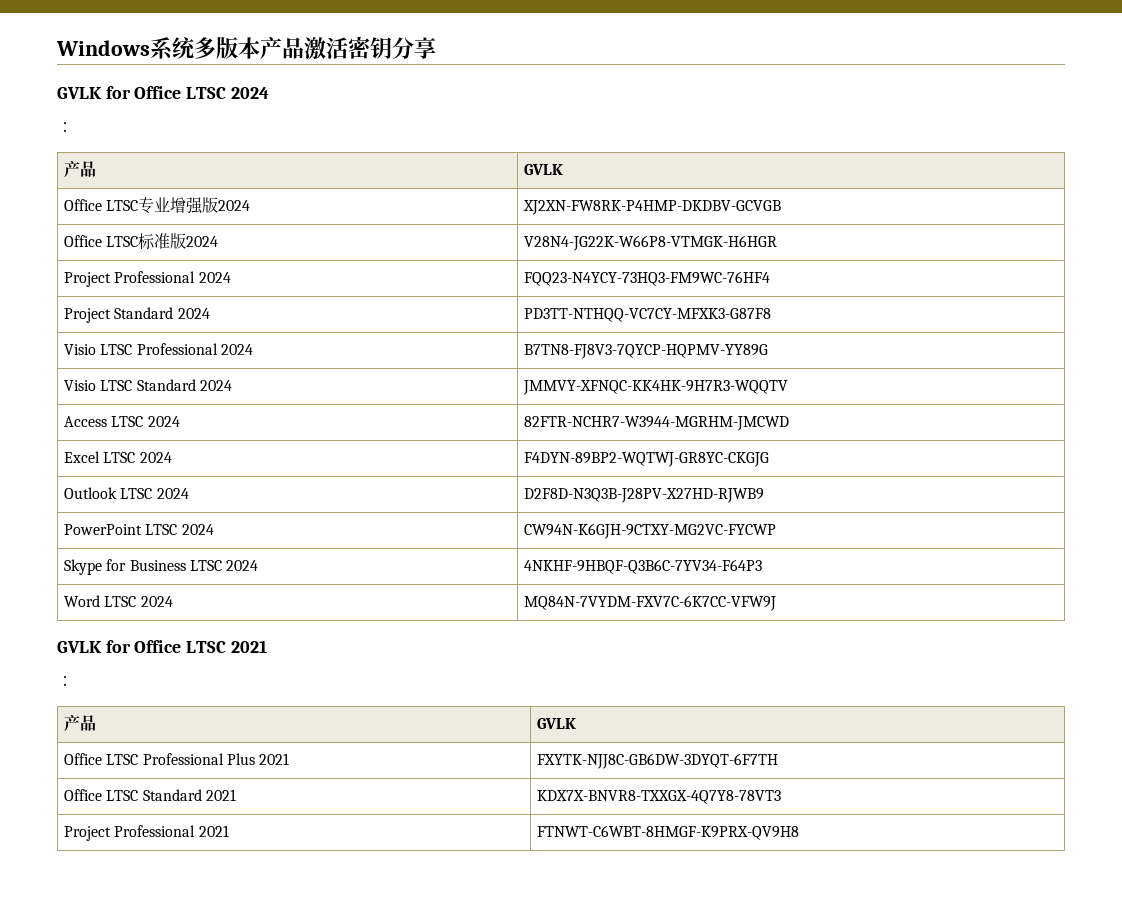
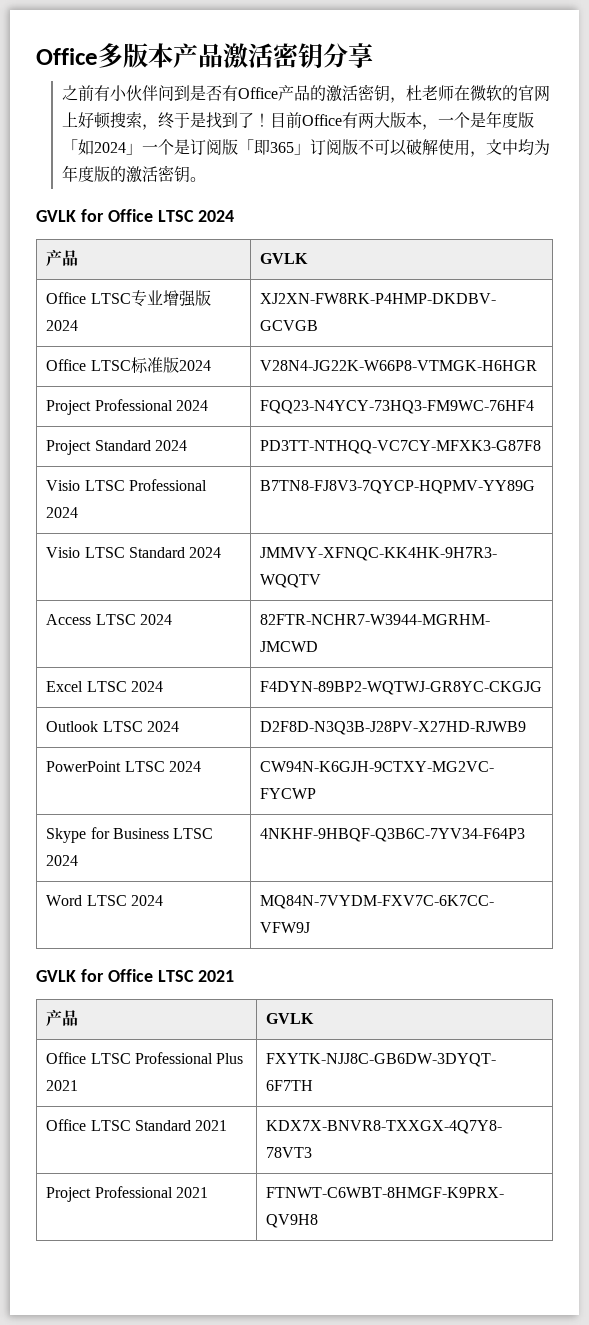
- Windows系统多版本产品激活密钥分享
+ Office多版本产品激活密钥分享
+ 之前有小伙伴问到是否有Office产品的激活密钥，杜老师在微软的官网上好顿搜索，终于是找到了！目前Office有两大版本，一个是年度版「如2024」一个是订阅版「即365」订阅版不可以破解使用，文中均为年度版的激活密钥。
  GVLK for Office LTSC 2024
- ：
  GVLK for Office LTSC 2021
- ：

